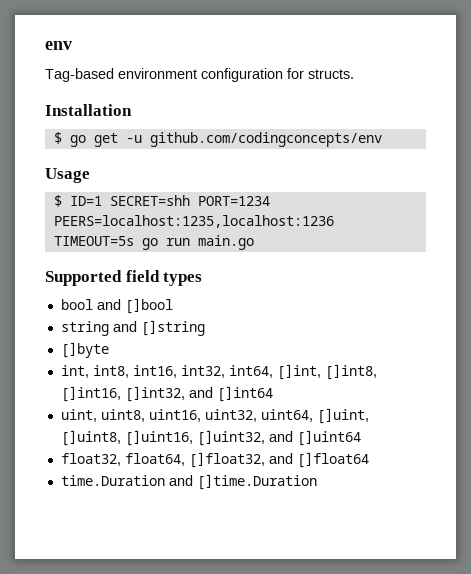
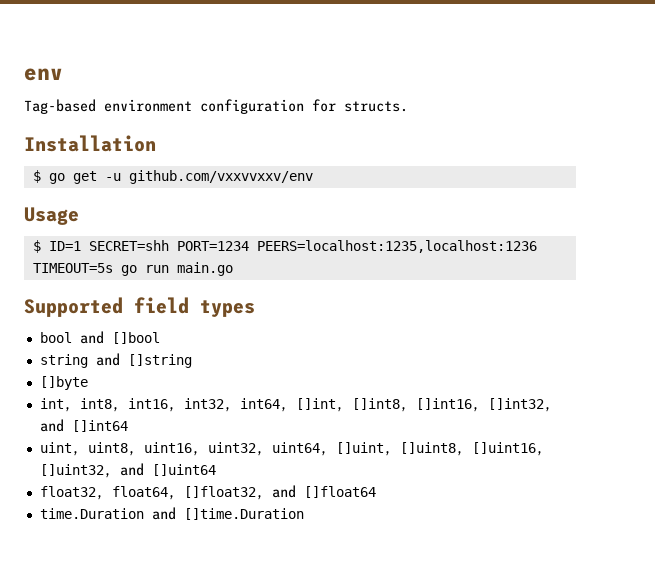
- $ go get -u github.com/codingconcepts/env
+ $ go get -u github.com/vxxvvxxv/env

